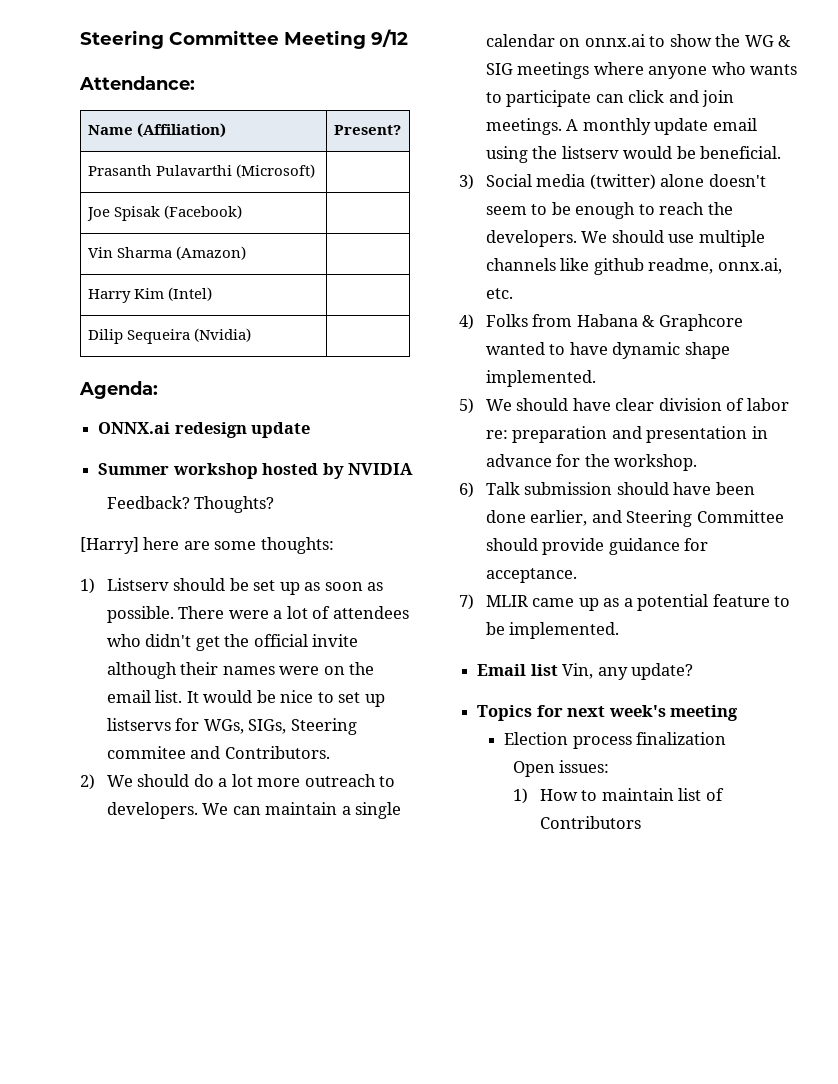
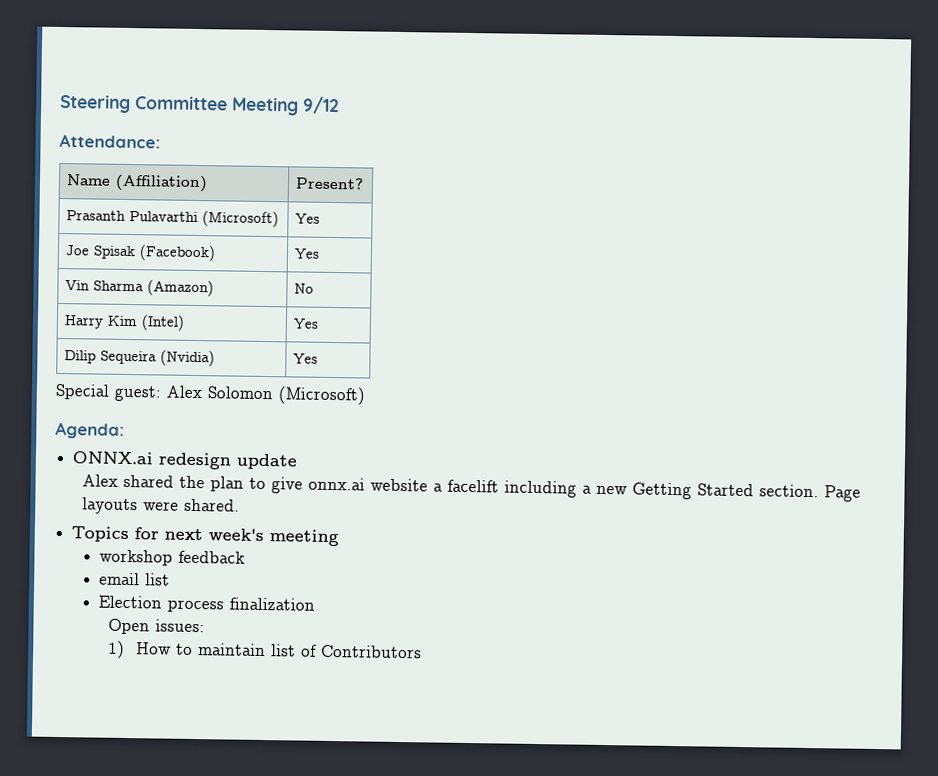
- Prasanth Pulavarthi (Microsoft) |
+ Prasanth Pulavarthi (Microsoft) | Yes
- Joe Spisak (Facebook) |
+ Joe Spisak (Facebook) | Yes
- Vin Sharma (Amazon) |
+ Vin Sharma (Amazon) | No
- Harry Kim (Intel) |
+ Harry Kim (Intel) | Yes
- Dilip Sequeira (Nvidia) |
+ Dilip Sequeira (Nvidia) | Yes
+ Special guest: Alex Solomon (Microsoft)
  Agenda:
  ONNX.ai redesign update
- Summer workshop hosted by NVIDIA
- Feedback? Thoughts?
- [Harry] here are some thoughts:
- 1) Listserv should be set up as soon as possible. There were a lot of attendees who didn't get the official invite although their names were on the email list. It would be nice to set up listservs for WGs, SIGs, Steering commitee and Contributors.
- 2) We should do a lot more outreach to developers. We can maintain a single calendar on onnx.ai to show the WG & SIG meetings where anyone who wants to participate can click and join meetings. A monthly update email using the listserv would be beneficial.
- 3) Social media (twitter) alone doesn't seem to be enough to reach the developers. We should use multiple channels like github readme, onnx.ai, etc.
- 4) Folks from Habana & Graphcore wanted to have dynamic shape implemented.
- 5) We should have clear division of labor re: preparation and presentation in advance for the workshop.
- 6) Talk submission should have been done earlier, and Steering Committee should provide guidance for acceptance.
- 7) MLIR came up as a potential feature to be implemented.
- Email list Vin, any update?
+ Alex shared the plan to give onnx.ai website a facelift including a new Getting Started section. Page layouts were shared.
+ workshop feedback
+ email list

